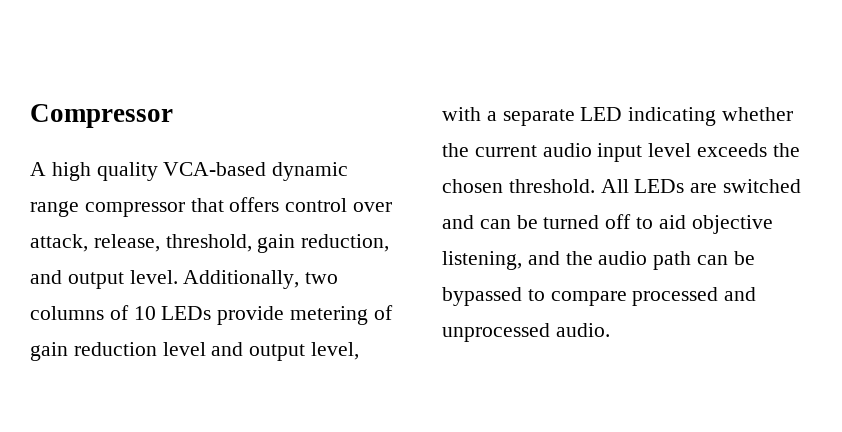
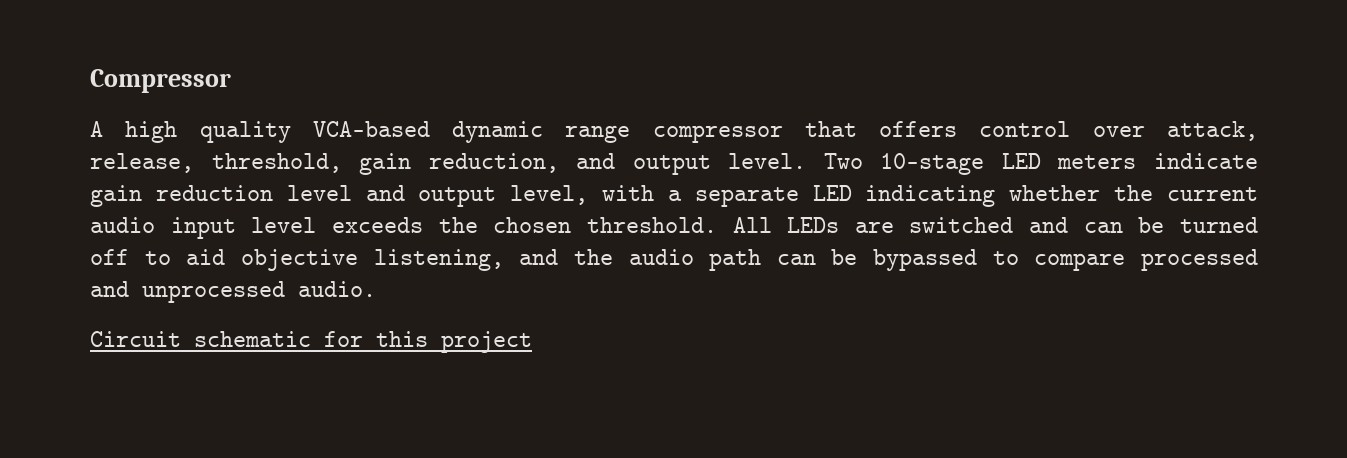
- Additionally, two columns of 10 LEDs provide metering of gain reduction level and output level, with a separate LED indicating whether the current audio input level exceeds the chosen threshold.
+ Two 10-stage LED meters indicate gain reduction level and output level, with a separate LED indicating whether the current audio input level exceeds the chosen threshold.
+ Circuit schematic for this project

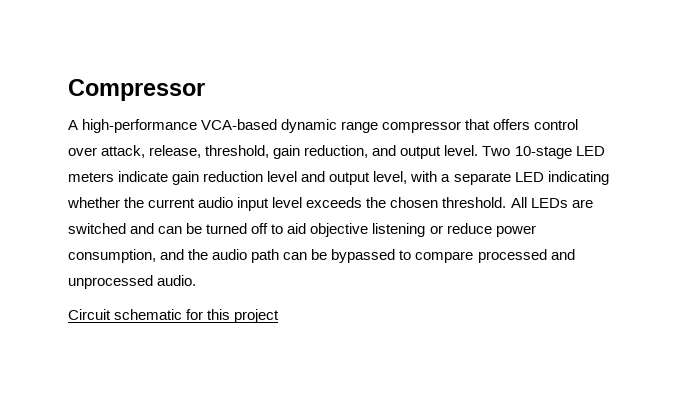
- A high quality VCA-based dynamic range compressor that offers control over attack, release, threshold, gain reduction, and output level.
+ A high-performance VCA-based dynamic range compressor that offers control over attack, release, threshold, gain reduction, and output level.
- All LEDs are switched and can be turned off to aid objective listening, and the audio path can be bypassed to compare processed and unprocessed audio.
+ All LEDs are switched and can be turned off to aid objective listening or reduce power consumption, and the audio path can be bypassed to compare processed and unprocessed audio.

